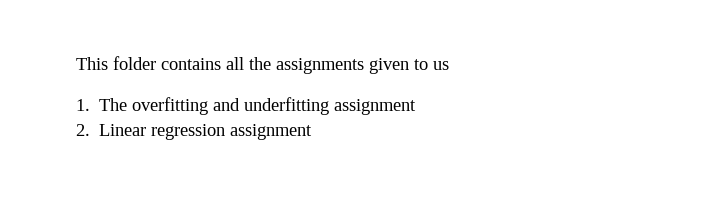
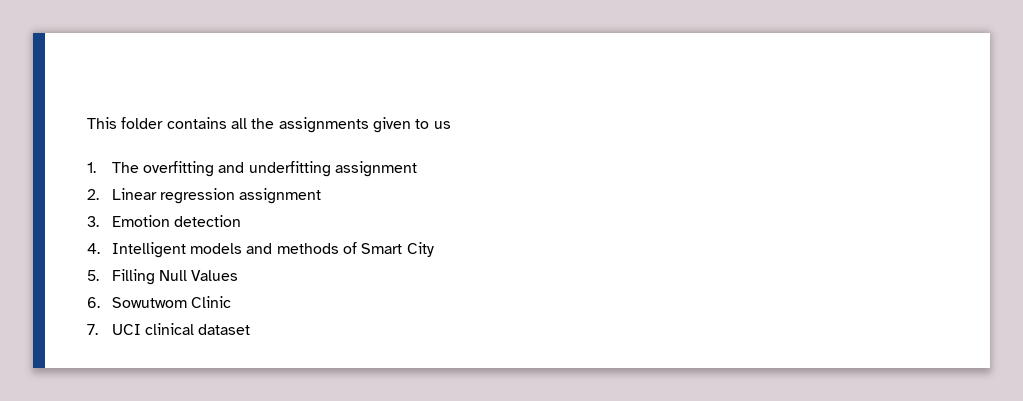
+ 3. Emotion detection
+ 4. Intelligent models and methods of Smart City
+ 5. Filling Null Values
+ 6. Sowutwom Clinic
+ 7. UCI clinical dataset

